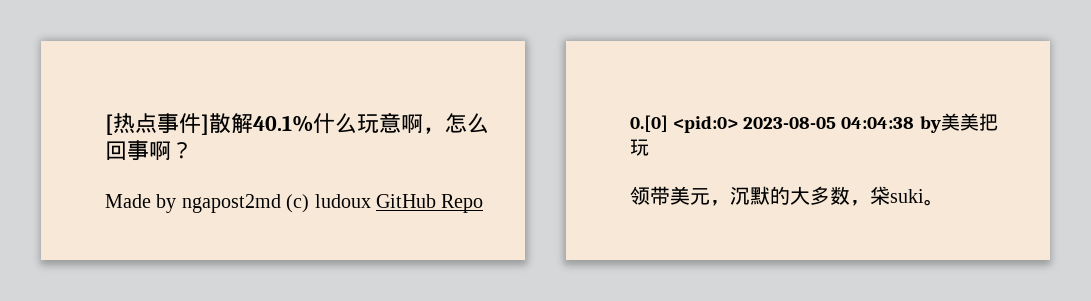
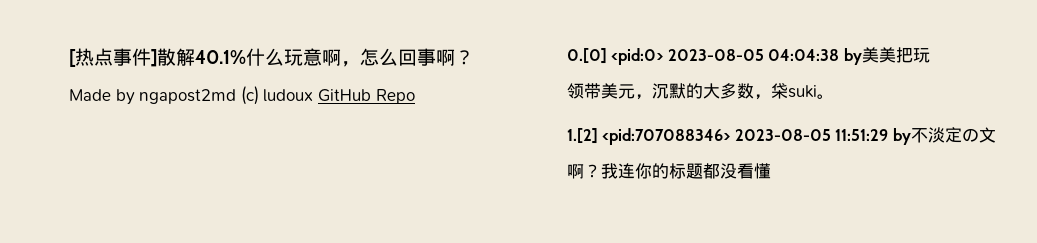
+ 1.[2] <pid:707088346> 2023-08-05 11:51:29 by不淡定の文
+ 啊？我连你的标题都没看懂

